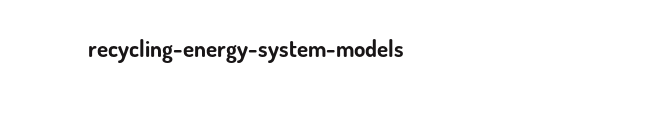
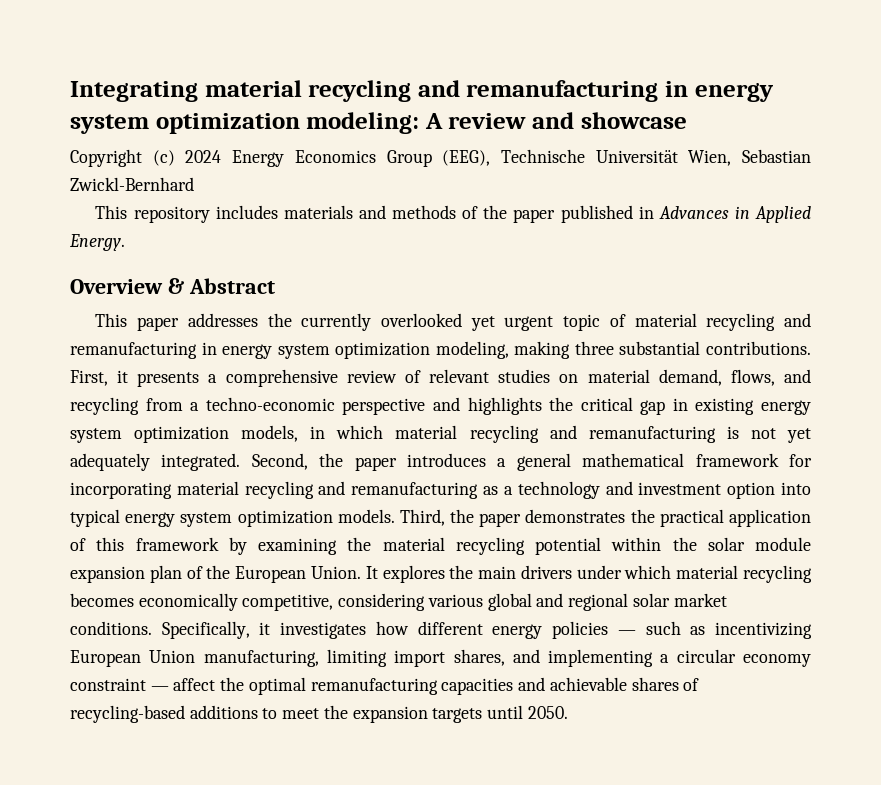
- recycling-energy-system-models
+ Integrating material recycling and remanufacturing in energy system optimization modeling: A review and showcase
+ Copyright (c) 2024 Energy Economics Group (EEG), Technische Universität Wien, Sebastian Zwickl-Bernhard
+ This repository includes materials and methods of the paper published in Advances in Applied Energy.
+ Overview & Abstract
+ This paper addresses the currently overlooked yet urgent topic of material recycling and remanufacturing in energy system optimization modeling, making three substantial contributions. First, it presents a comprehensive review of relevant studies on material demand, flows, and recycling from a techno-economic perspective and highlights the critical gap in existing energy system optimization models, in which material recycling and remanufacturing is not yet adequately integrated. Second, the paper introduces a general mathematical framework for incorporating material recycling and remanufacturing as a technology and investment option into typical energy system optimization models. Third, the paper demonstrates the practical application of this framework by examining the material recycling potential within the solar module expansion plan of the European Union. It explores the main drivers under which material recycling becomes economically competitive, considering various global and regional solar market conditions. Specifically, it investigates how different energy policies — such as incentivizing European Union manufacturing, limiting import shares, and implementing a circular economy constraint — affect the optimal remanufacturing capacities and achievable shares of recycling-based additions to meet the expansion targets until 2050.

